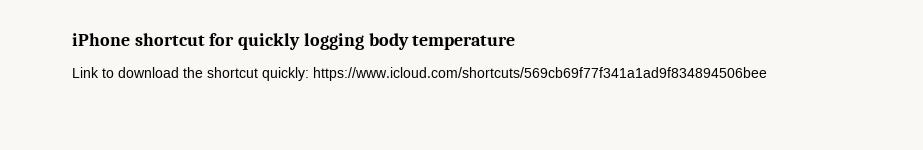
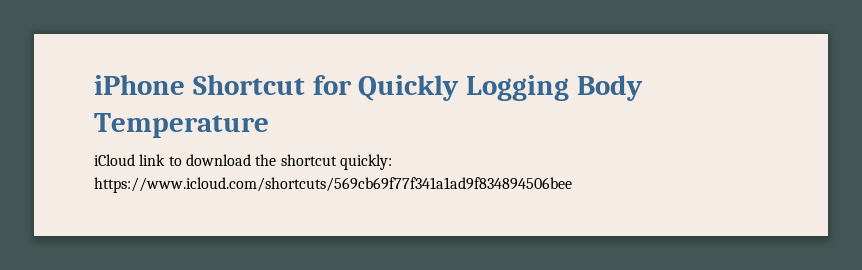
- iPhone shortcut for quickly logging body temperature
- Link to download the shortcut quickly: https://www.icloud.com/shortcuts/569cb69f77f341a1ad9f834894506bee
+ iPhone Shortcut for Quickly Logging Body Temperature
+ iCloud link to download the shortcut quickly: https://www.icloud.com/shortcuts/569cb69f77f341a1ad9f834894506bee

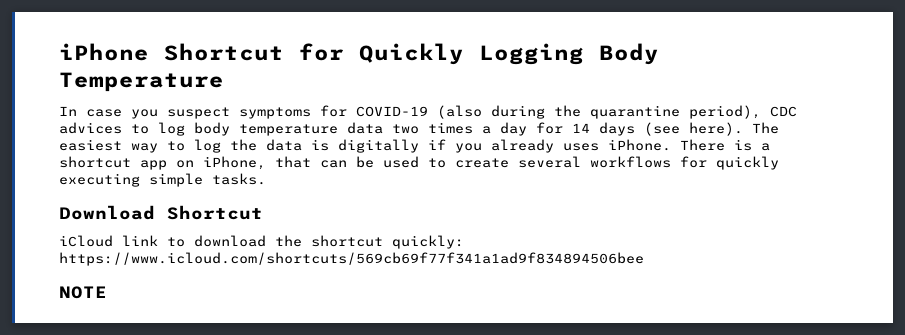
+ In case you suspect symptoms for COVID-19 (also during the quarantine period), CDC advices to log body temperature data two times a day for 14 days (see here). The easiest way to log the data is digitally if you already uses iPhone. There is a shortcut app on iPhone, that can be used to create several workflows for quickly executing simple tasks.
+ Download Shortcut
+ NOTE

